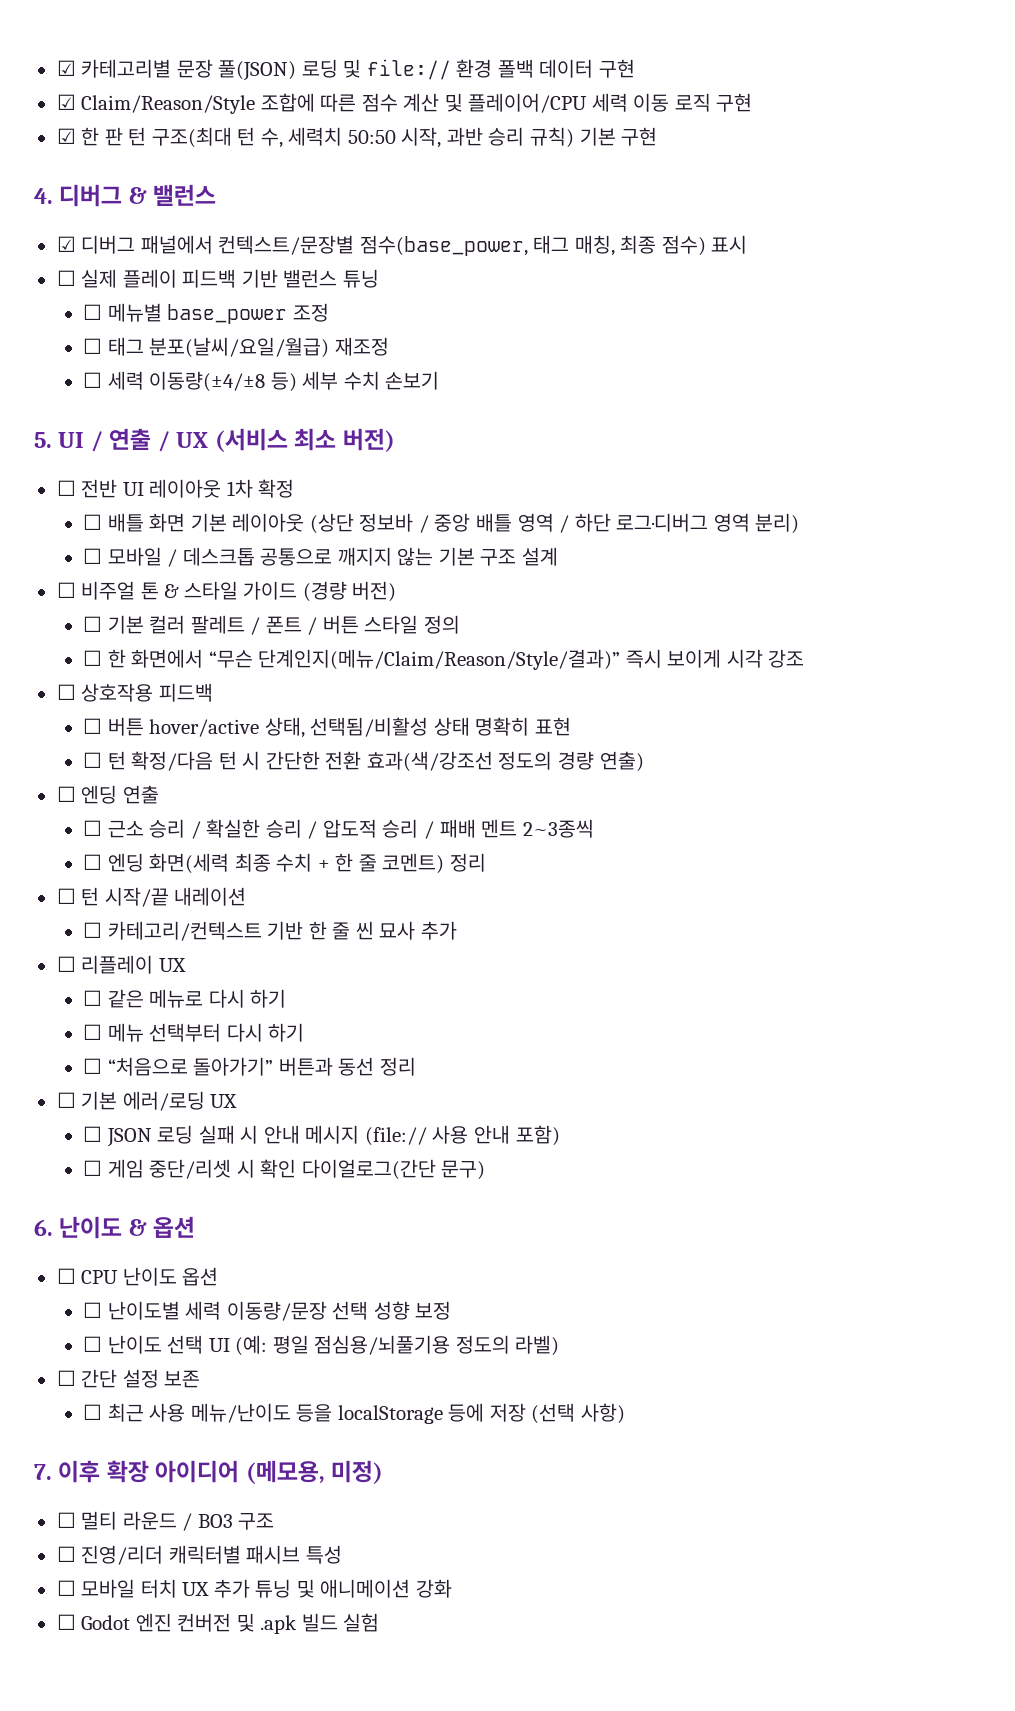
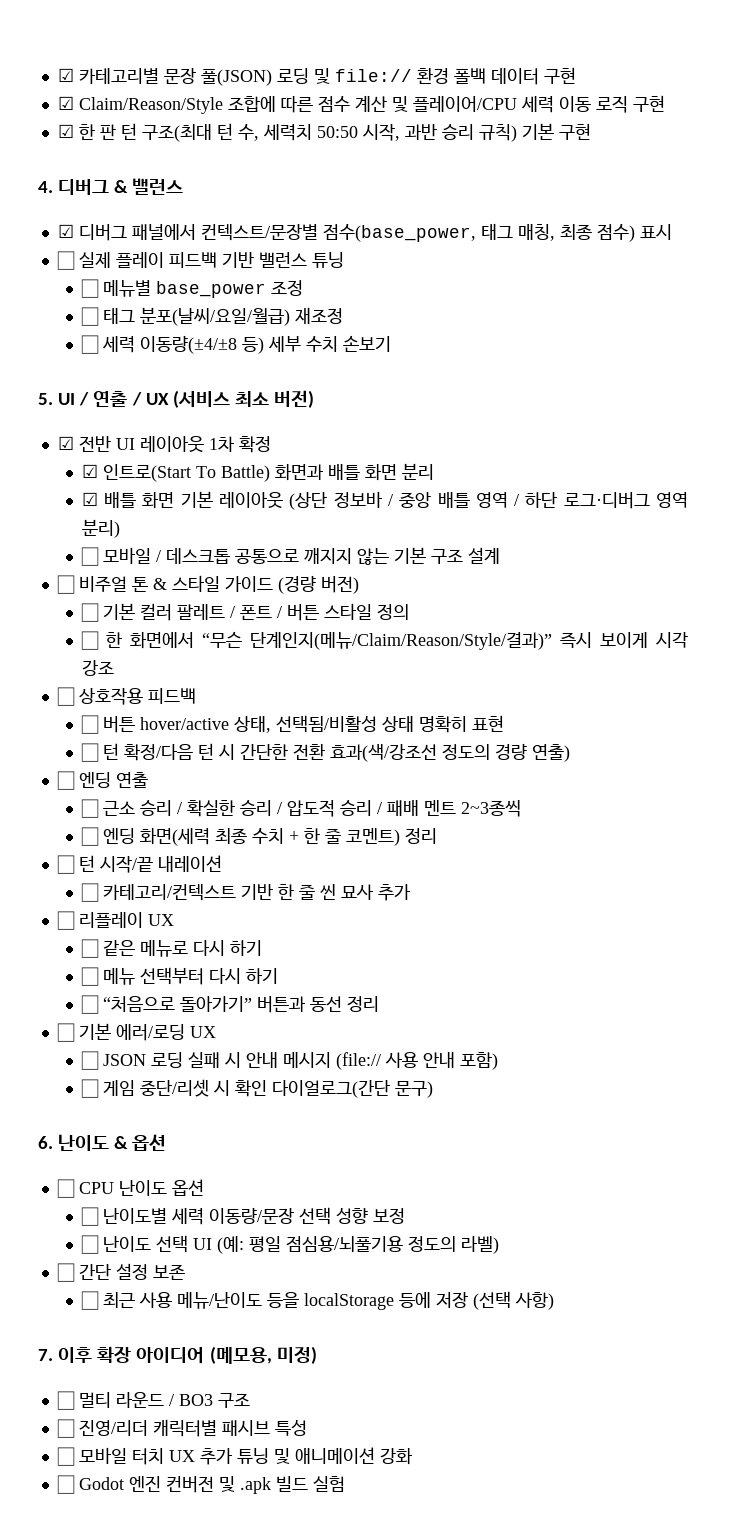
- ☐ 전반 UI 레이아웃 1차 확정
+ ☑ 전반 UI 레이아웃 1차 확정
- ☐ 배틀 화면 기본 레이아웃 (상단 정보바 / 중앙 배틀 영역 / 하단 로그·디버그 영역 분리)
+ ☑ 인트로(Start To Battle) 화면과 배틀 화면 분리
+ ☑ 배틀 화면 기본 레이아웃 (상단 정보바 / 중앙 배틀 영역 / 하단 로그·디버그 영역 분리)

